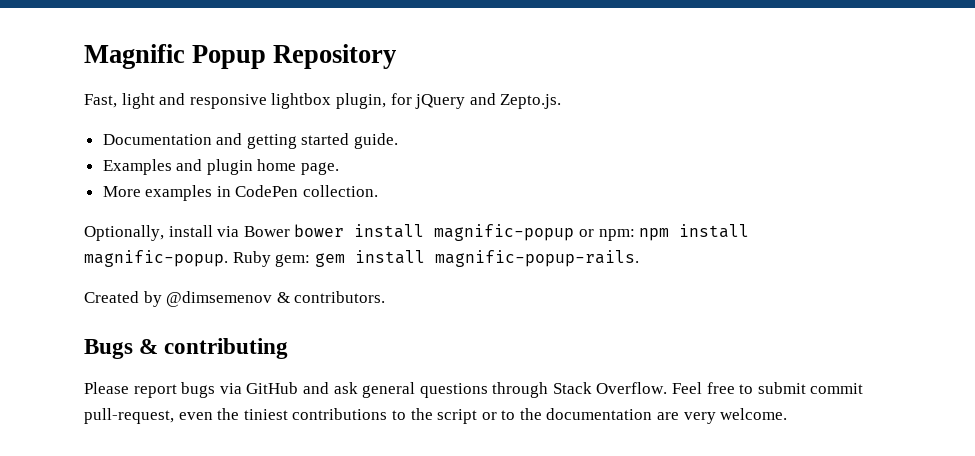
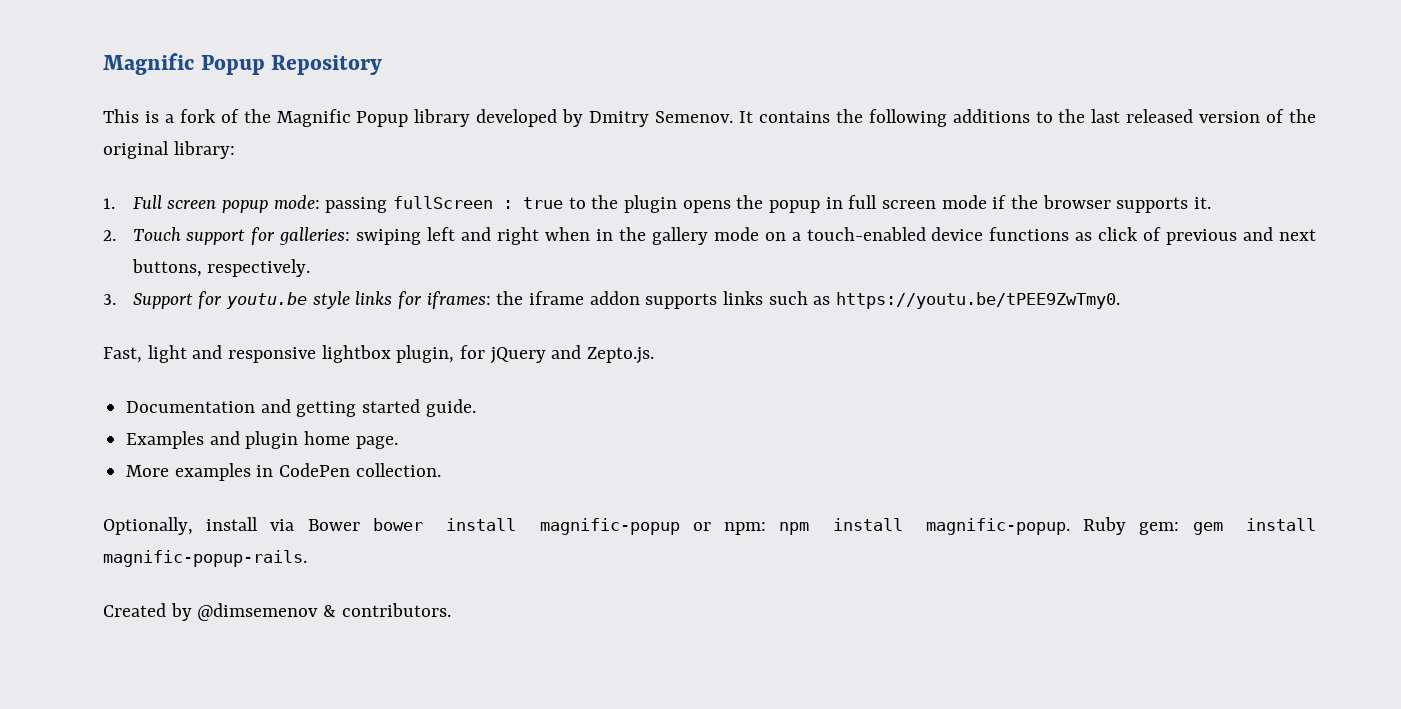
+ This is a fork of the Magnific Popup library developed by Dmitry Semenov. It contains the following additions to the last released version of the original library:
+ 1. Full screen popup mode: passing fullScreen : true to the plugin opens the popup in full screen mode if the browser supports it.
+ 2. Touch support for galleries: swiping left and right when in the gallery mode on a touch-enabled device functions as click of previous and next buttons, respectively.
+ 3. Support for youtu.be style links for iframes: the iframe addon supports links such as https://youtu.be/tPEE9ZwTmy0.
- Bugs & contributing
- Please report bugs via GitHub and ask general questions through Stack Overflow. Feel free to submit commit pull-request, even the tiniest contributions to the script or to the documentation are very welcome.

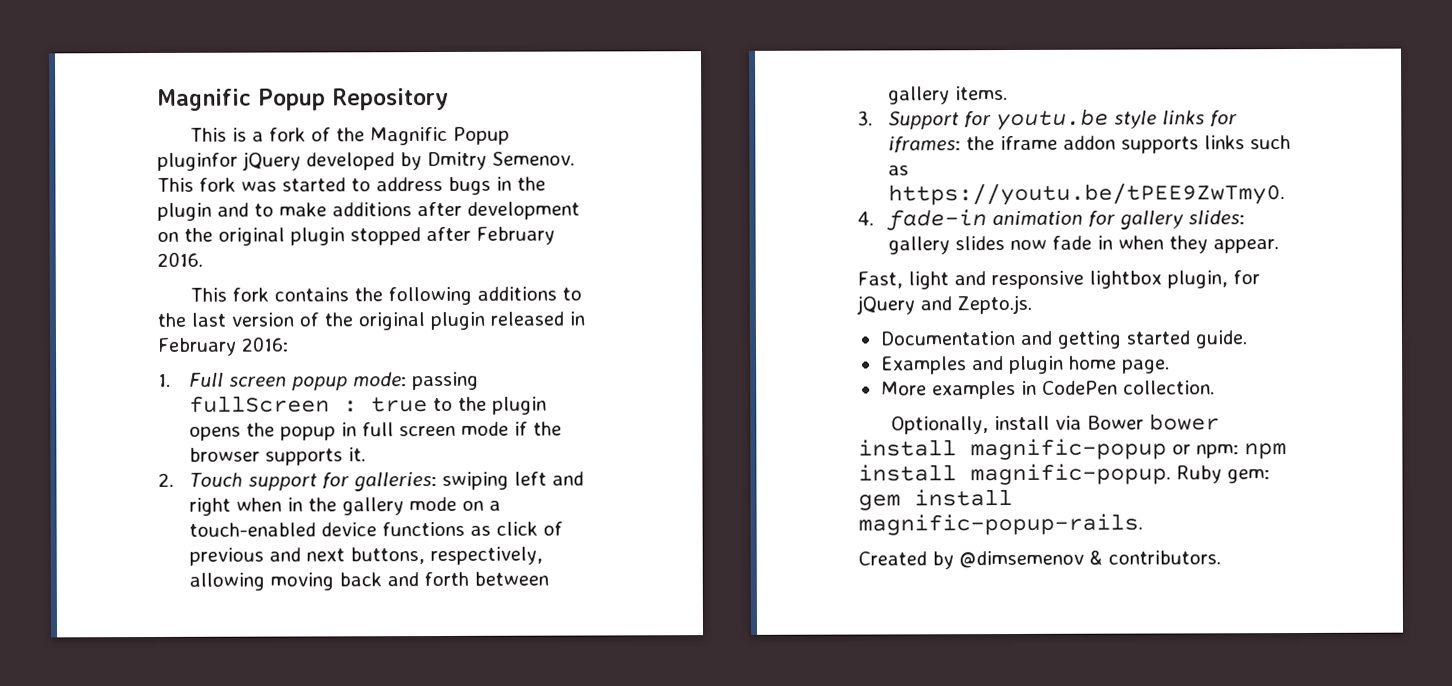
- This is a fork of the Magnific Popup library developed by Dmitry Semenov.
+ This is a fork of the Magnific Popup pluginfor jQuery developed by Dmitry Semenov.
- It contains the following additions to the last released version of the original library:
+ This fork was started to address bugs in the plugin and to make additions after development on the original plugin stopped after February 2016.
+ This fork contains the following additions to the last version of the original plugin released in February 2016:
- 2. Touch support for galleries: swiping left and right when in the gallery mode on a touch-enabled device functions as click of previous and next buttons, respectively.
+ 2. Touch support for galleries: swiping left and right when in the gallery mode on a touch-enabled device functions as click of previous and next buttons, respectively, allowing moving back and forth between gallery items.
+ 4. fade-in animation for gallery slides: gallery slides now fade in when they appear.

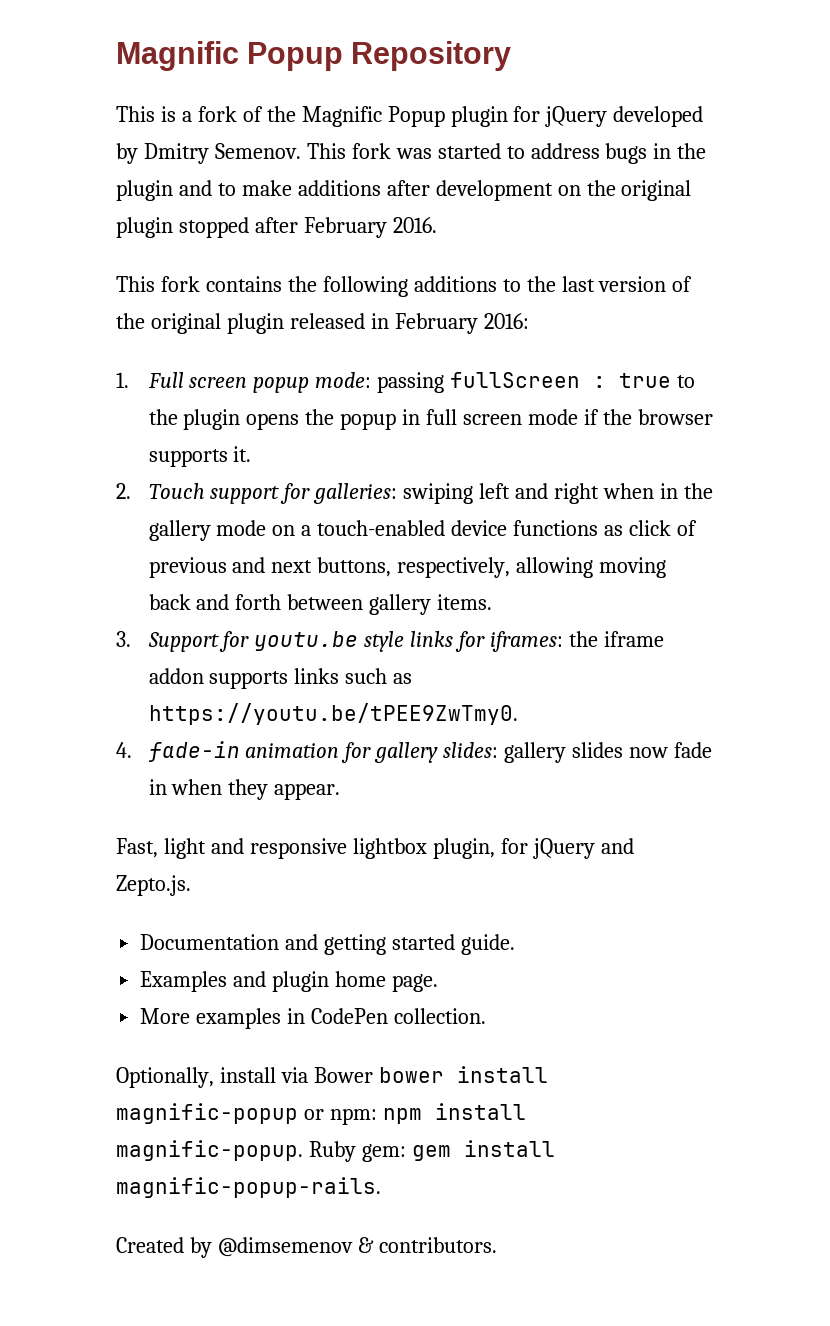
- This is a fork of the Magnific Popup pluginfor jQuery developed by Dmitry Semenov.
+ This is a fork of the Magnific Popup plugin for jQuery developed by Dmitry Semenov.

